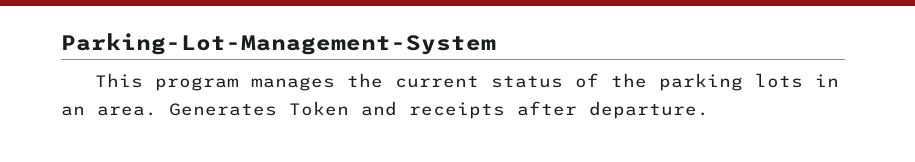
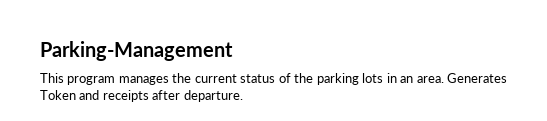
- Parking-Lot-Management-System
+ Parking-Management

